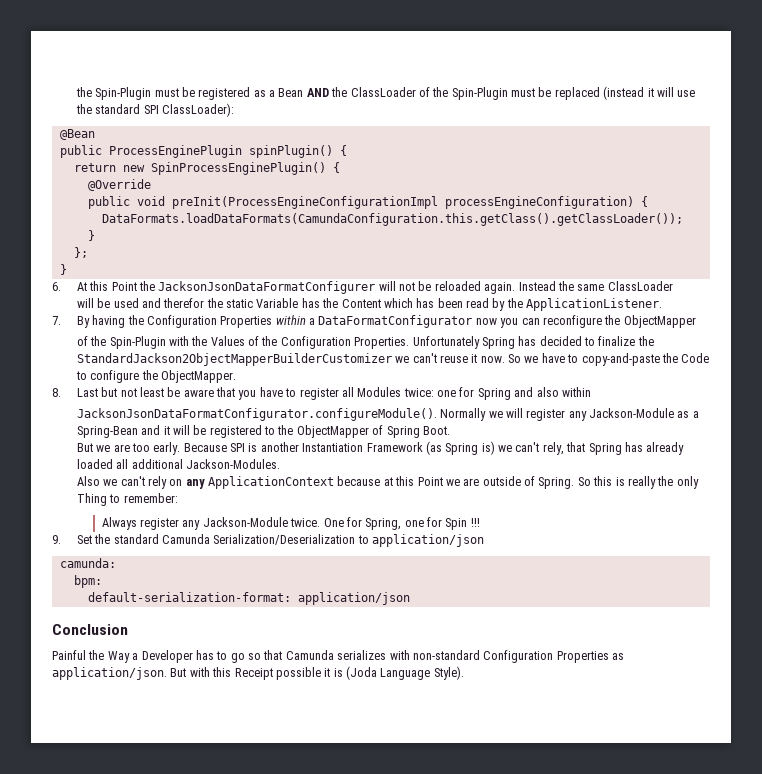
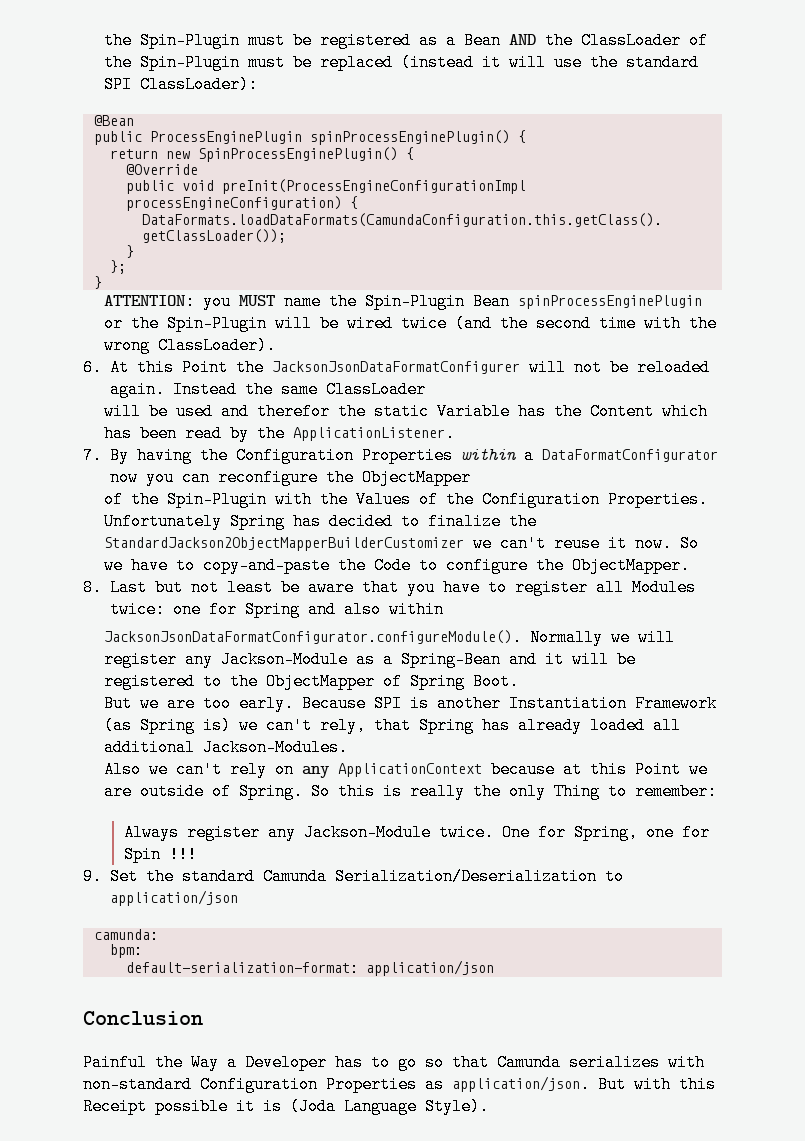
- public ProcessEnginePlugin spinPlugin() {
+ public ProcessEnginePlugin spinProcessEnginePlugin() {
+ ATTENTION: you MUST name the Spin-Plugin Bean spinProcessEnginePlugin or the Spin-Plugin will be wired twice (and the second time with the wrong ClassLoader).

